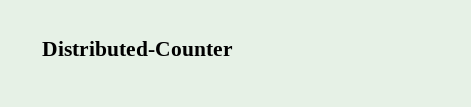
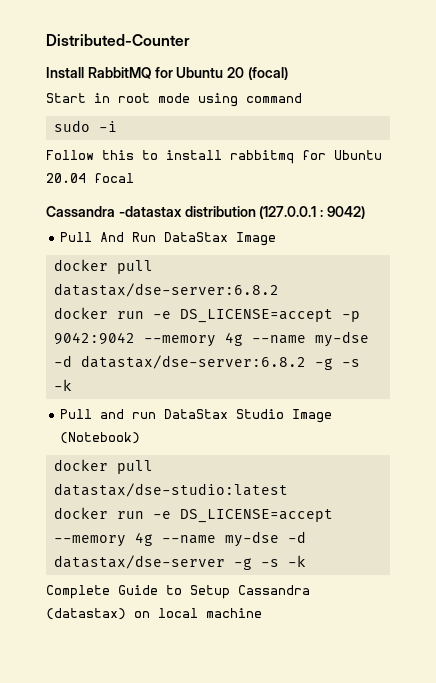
+ Install RabbitMQ for Ubuntu 20 (focal)
+ Start in root mode using command
+ sudo -i
+ Follow this to install rabbitmq for Ubuntu 20.04 focal
+ Cassandra -datastax distribution (127.0.0.1 : 9042)
+ Pull And Run DataStax Image
+ docker pull datastax/dse-server:6.8.2
+ docker run -e DS_LICENSE=accept -p 9042:9042 --memory 4g --name my-dse -d datastax/dse-server:6.8.2 -g -s -k
+ Pull and run DataStax Studio Image (Notebook)
+ docker pull datastax/dse-studio:latest
+ docker run -e DS_LICENSE=accept --memory 4g --name my-dse -d datastax/dse-server -g -s -k
+ Complete Guide to Setup Cassandra (datastax) on local machine

